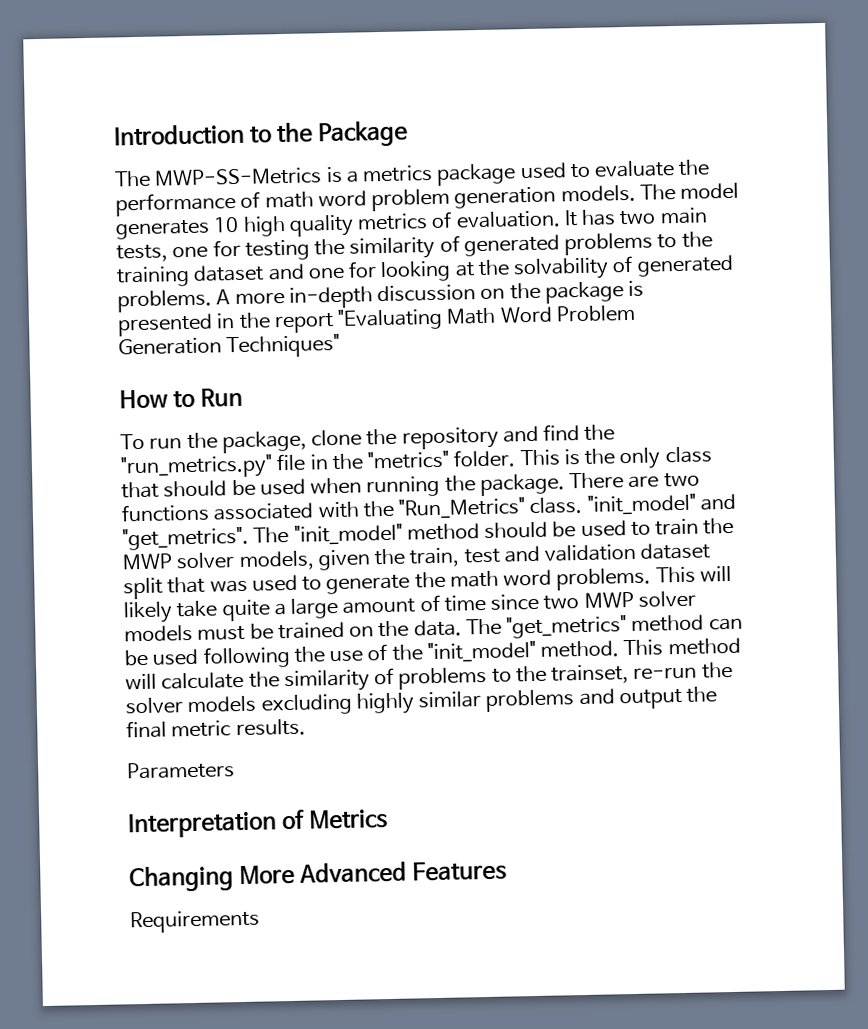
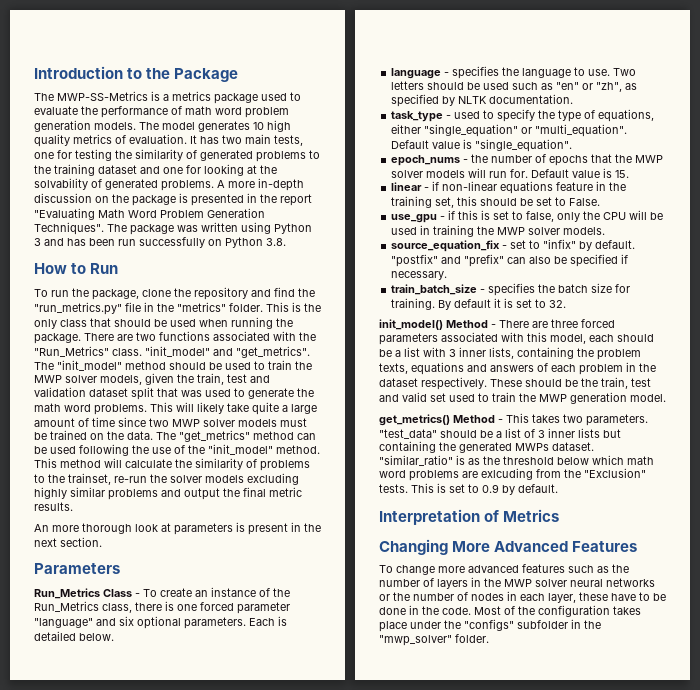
- A more in-depth discussion on the package is presented in the report "Evaluating Math Word Problem Generation Techniques"
+ A more in-depth discussion on the package is presented in the report "Evaluating Math Word Problem Generation Techniques". The package was written using Python 3 and has been run successfully on Python 3.8.
+ An more thorough look at parameters is present in the next section.
  Parameters
+ Run_Metrics Class - To create an instance of the Run_Metrics class, there is one forced parameter "language" and six optional parameters. Each is detailed below.
+ language - specifies the language to use. Two letters should be used such as "en" or "zh", as specified by NLTK documentation.
+ task_type - used to specify the type of equations, either "single_equation" or "multi_equation". Default value is "single_equation".
+ epoch_nums - the number of epochs that the MWP solver models will run for. Default value is 15.
+ linear - if non-linear equations feature in the training set, this should be set to False.
+ use_gpu - if this is set to false, only the CPU will be used in training the MWP solver models.
+ source_equation_fix - set to "infix" by default. "postfix" and "prefix" can also be specified if necessary.
+ train_batch_size - specifies the batch size for training. By default it is set to 32.
+ init_model() Method - There are three forced parameters associated with this model, each should be a list with 3 inner lists, containing the problem texts, equations and answers of each problem in the dataset respectively. These should be the train, test and valid set used to train the MWP generation model.
+ get_metrics() Method - This takes two parameters. "test_data" should be a list of 3 inner lists but containing the generated MWPs dataset. "similar_ratio" is as the threshold below which math word problems are exlcuding from the "Exclusion" tests. This is set to 0.9 by default.
- Requirements
+ To change more advanced features such as the number of layers in the MWP solver neural networks or the number of nodes in each layer, these have to be done in the code. Most of the configuration takes place under the "configs" subfolder in the "mwp_solver" folder.

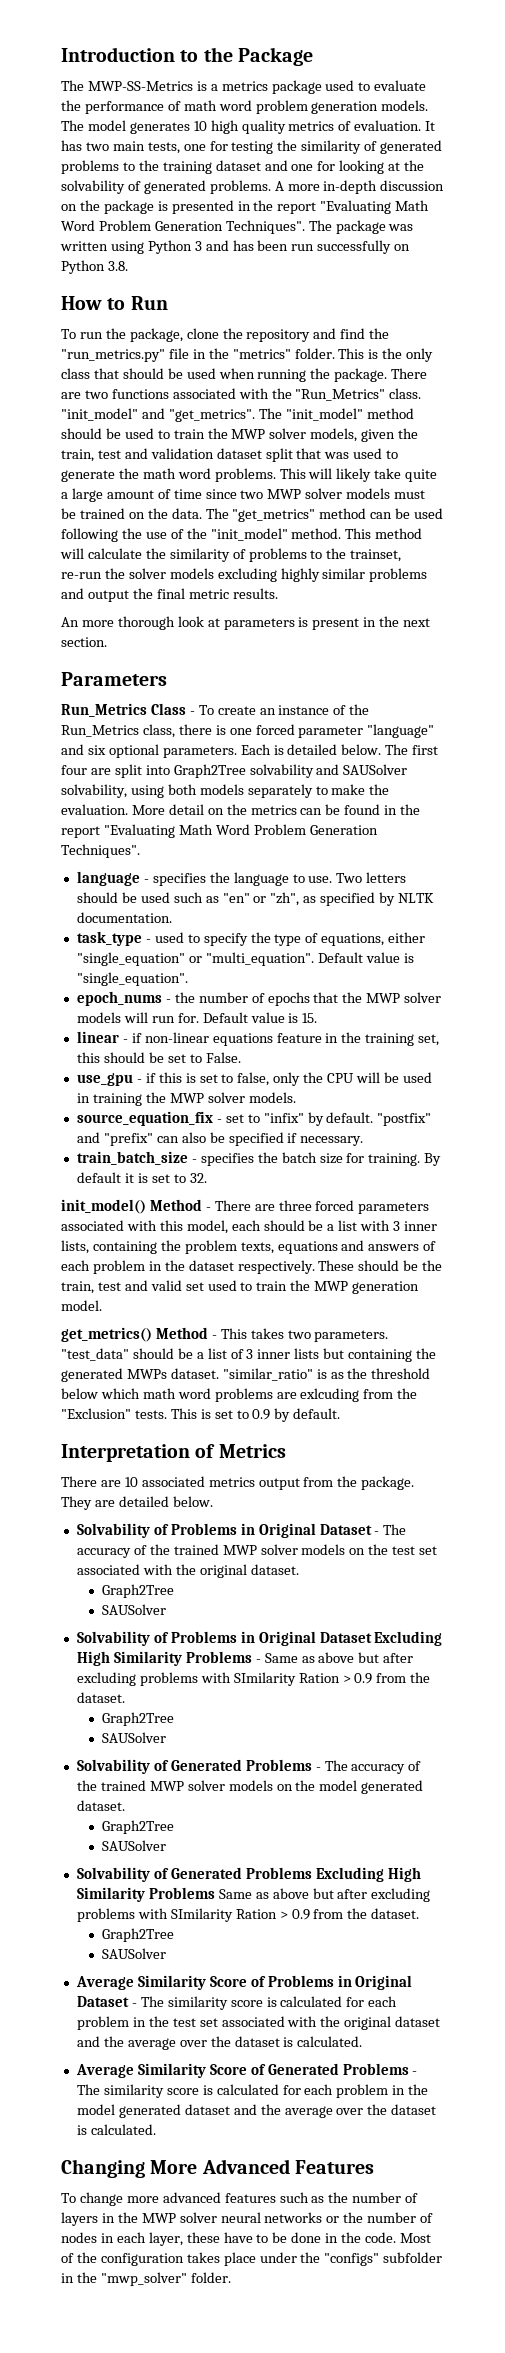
+ The first four are split into Graph2Tree solvability and SAUSolver solvability, using both models separately to make the evaluation. More detail on the metrics can be found in the report "Evaluating Math Word Problem Generation Techniques".
+ There are 10 associated metrics output from the package. They are detailed below.
+ Solvability of Problems in Original Dataset - The accuracy of the trained MWP solver models on the test set associated with the original dataset.
+ Graph2Tree
+ SAUSolver
+ Solvability of Problems in Original Dataset Excluding High Similarity Problems - Same as above but after excluding problems with SImilarity Ration > 0.9 from the dataset.
+ Graph2Tree
+ SAUSolver
+ Solvability of Generated Problems - The accuracy of the trained MWP solver models on the model generated dataset.
+ Graph2Tree
+ SAUSolver
+ Solvability of Generated Problems Excluding High Similarity Problems Same as above but after excluding problems with SImilarity Ration > 0.9 from the dataset.
+ Graph2Tree
+ SAUSolver
+ Average Similarity Score of Problems in Original Dataset - The similarity score is calculated for each problem in the test set associated with the original dataset and the average over the dataset is calculated.
+ Average Similarity Score of Generated Problems - The similarity score is calculated for each problem in the model generated dataset and the average over the dataset is calculated.

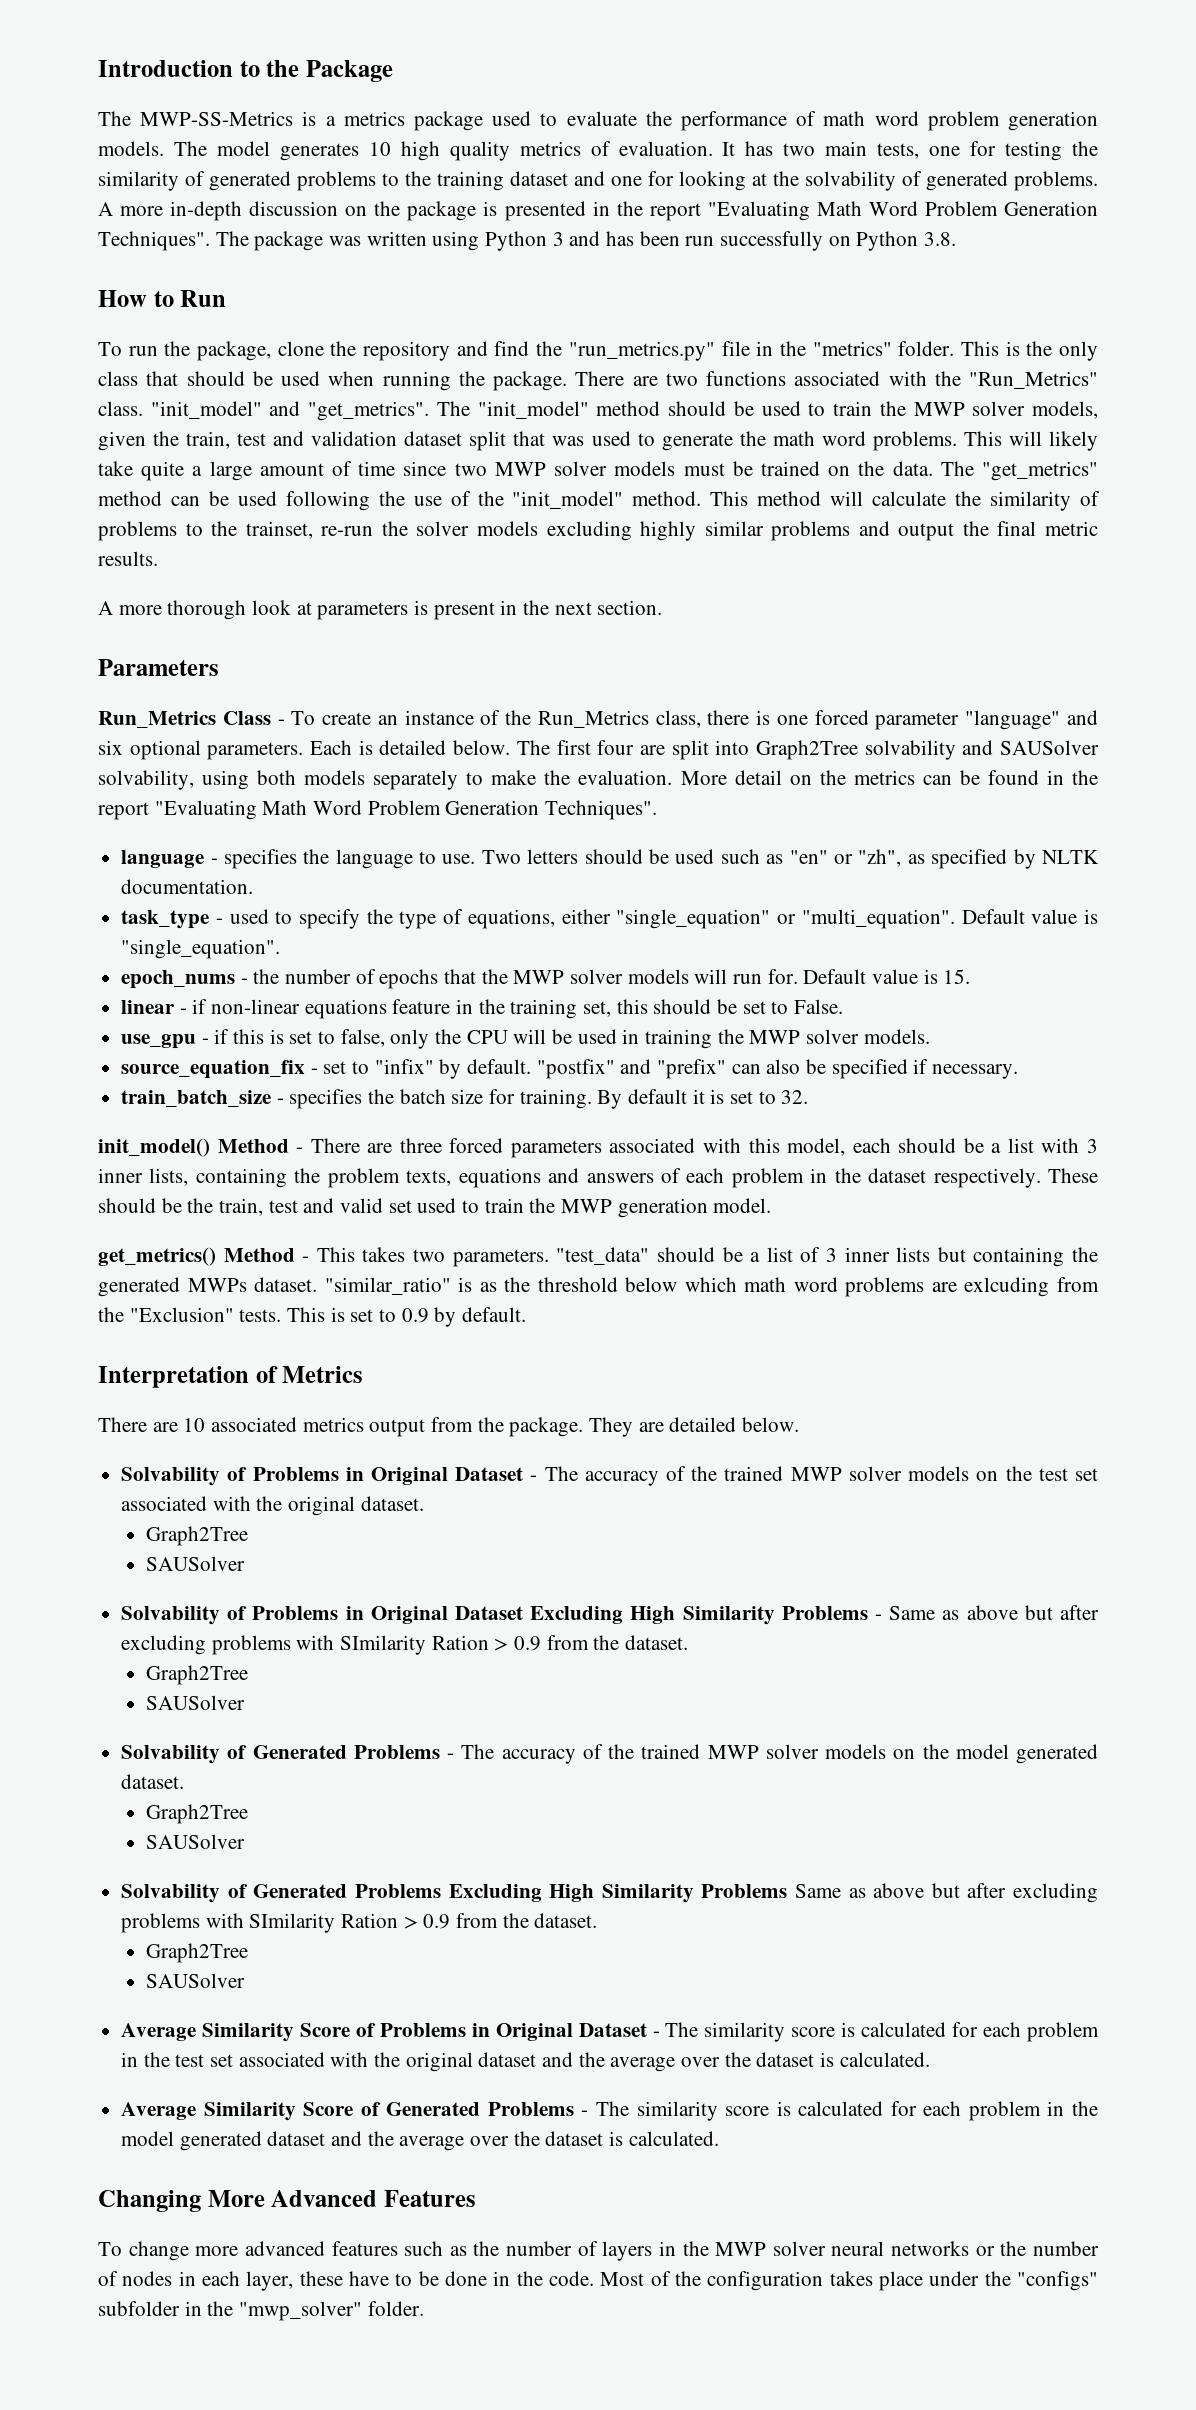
- An more thorough look at parameters is present in the next section.
+ A more thorough look at parameters is present in the next section.

